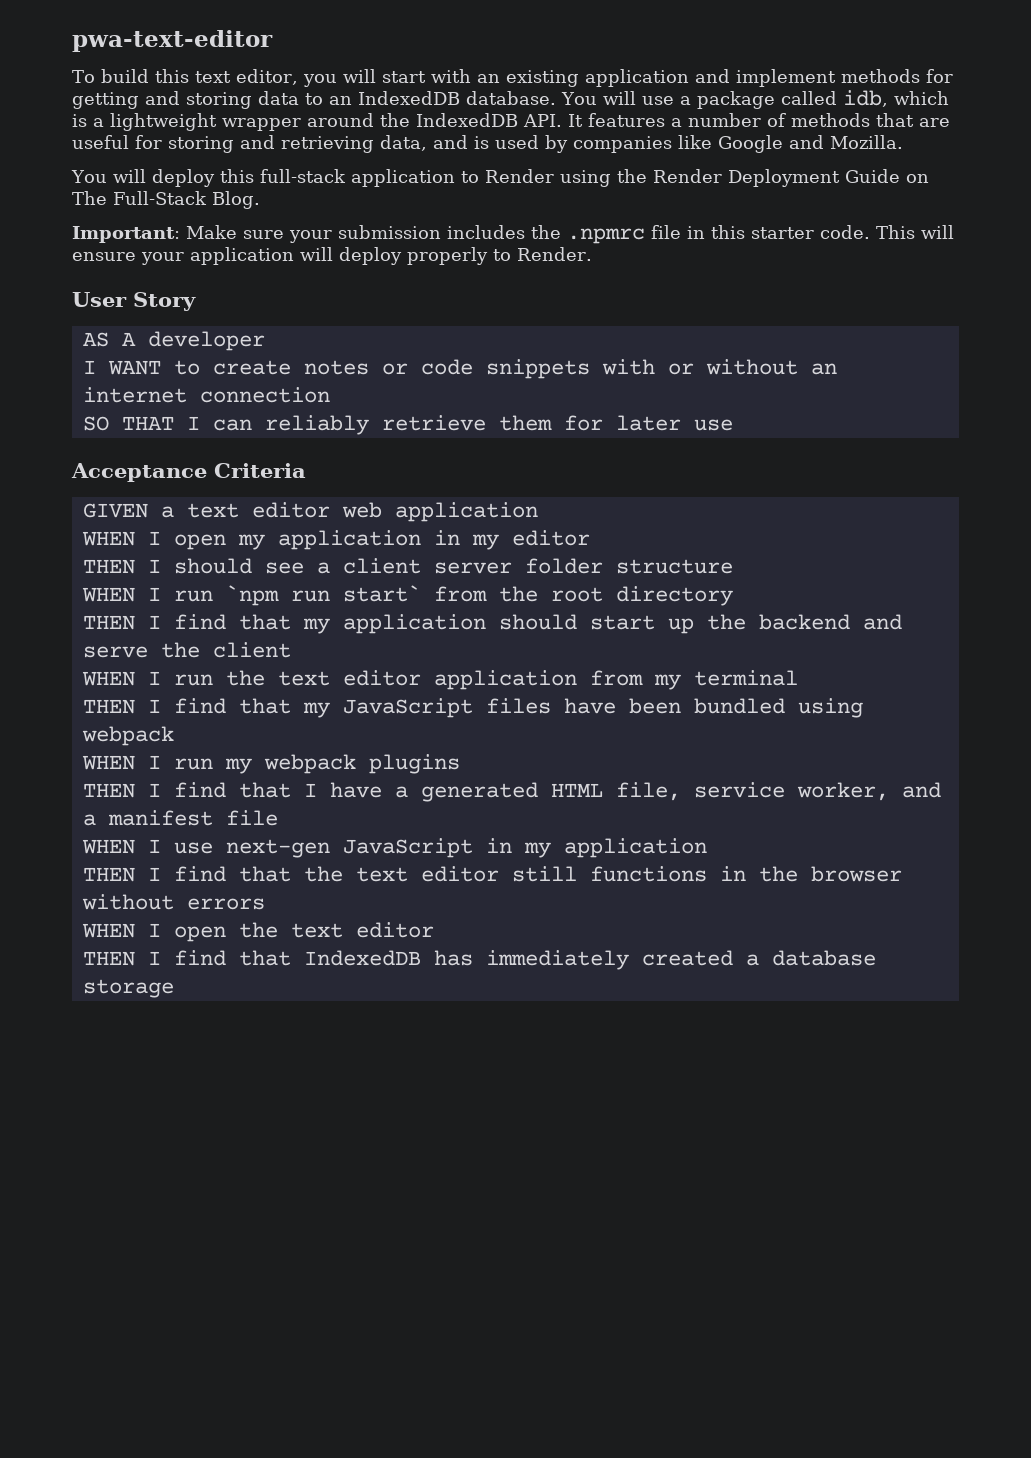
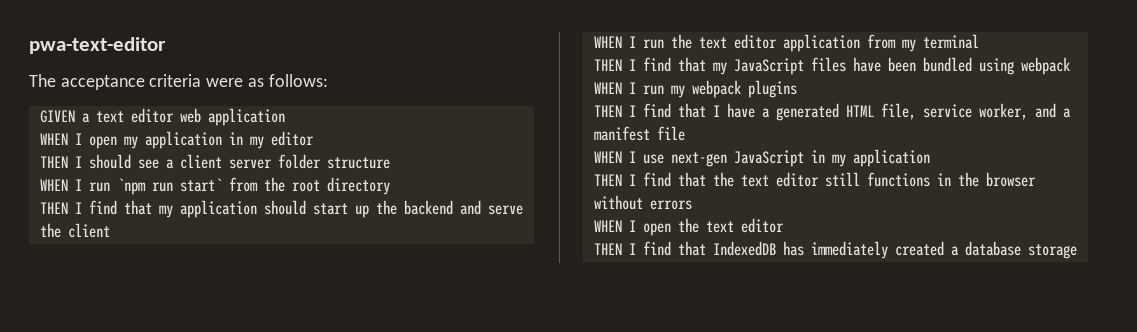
- To build this text editor, you will start with an existing application and implement methods for getting and storing data to an IndexedDB database. You will use a package called idb, which is a lightweight wrapper around the IndexedDB API. It features a number of methods that are useful for storing and retrieving data, and is used by companies like Google and Mozilla.
- You will deploy this full-stack application to Render using the Render Deployment Guide on The Full-Stack Blog.
- Important: Make sure your submission includes the .npmrc file in this starter code. This will ensure your application will deploy properly to Render.
- User Story
- AS A developer
- I WANT to create notes or code snippets with or without an internet connection
- SO THAT I can reliably retrieve them for later use
- Acceptance Criteria
+ The acceptance criteria were as follows:

